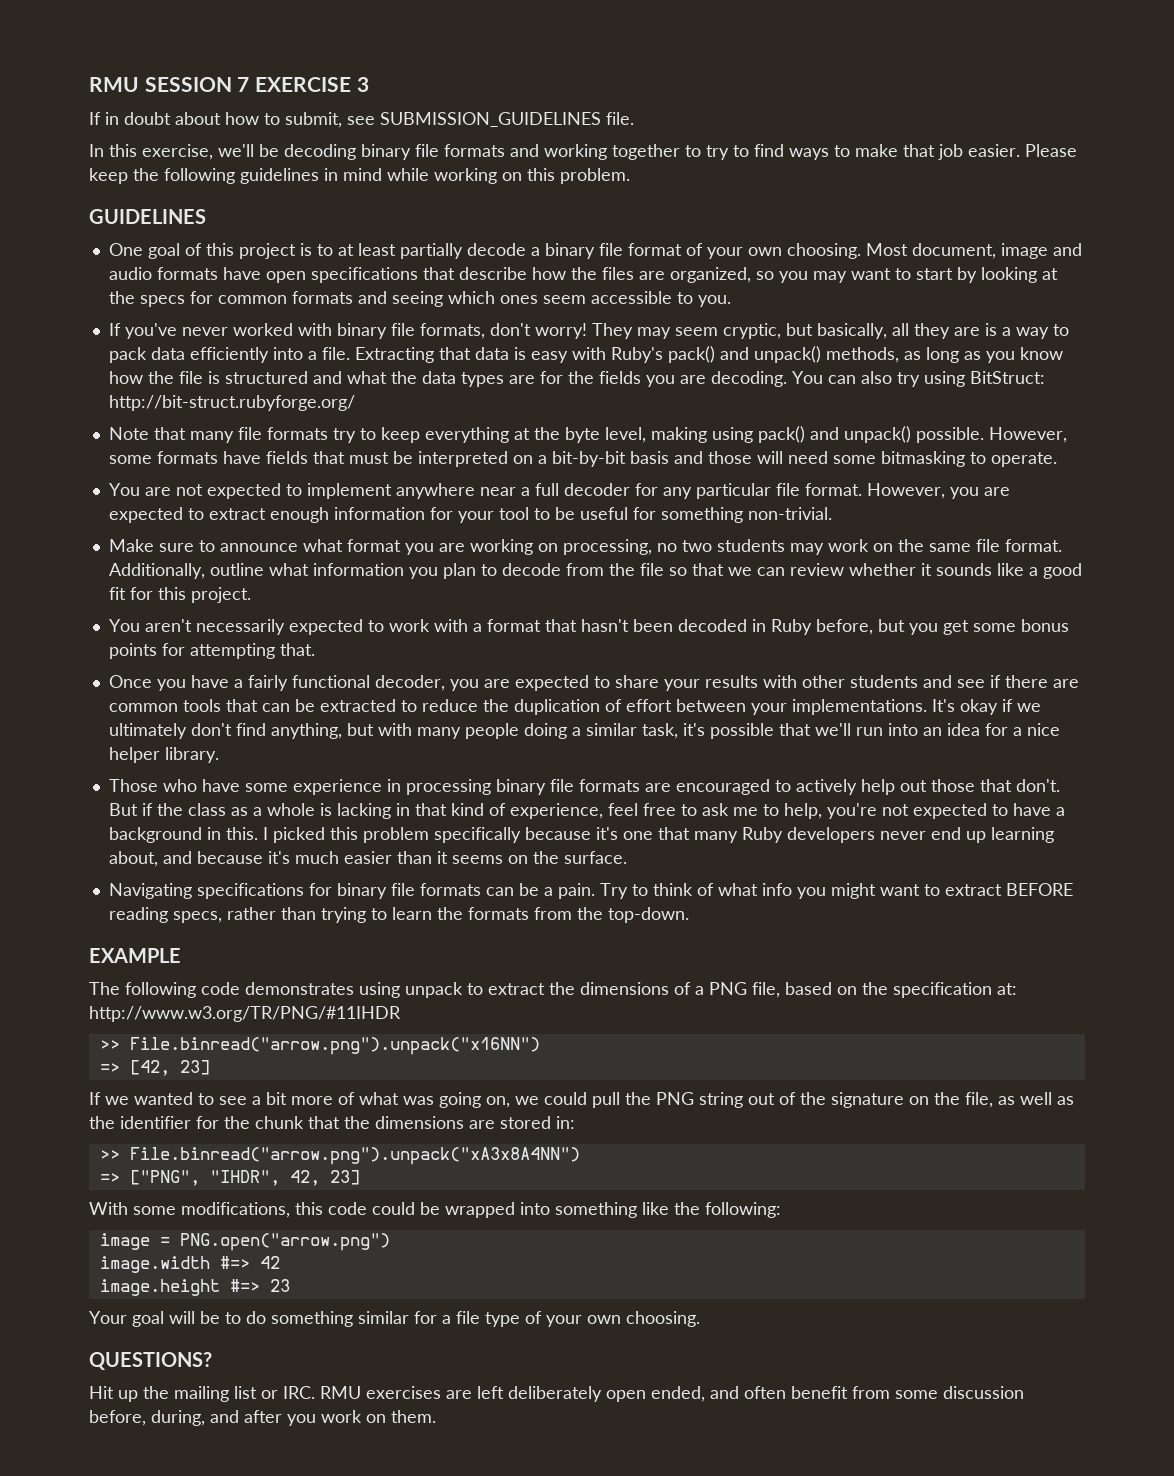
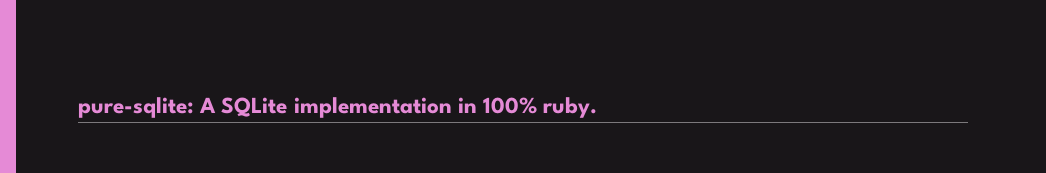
- RMU SESSION 7 EXERCISE 3
- If in doubt about how to submit, see SUBMISSION_GUIDELINES file.
- In this exercise, we'll be decoding binary file formats and working together to try to find ways to make that job easier. Please keep the following guidelines in mind while working on this problem.
- GUIDELINES
- One goal of this project is to at least partially decode a binary file format of your own choosing. Most document, image and audio formats have open specifications that describe how the files are organized, so you may want to start by looking at the specs for common formats and seeing which ones seem accessible to you.
- If you've never worked with binary file formats, don't worry! They may seem cryptic, but basically, all they are is a way to pack data efficiently into a file. Extracting that data is easy with Ruby's pack() and unpack() methods, as long as you know how the file is structured and what the data types are for the fields you are decoding. You can also try using BitStruct: http://bit-struct.rubyforge.org/
- Note that many file formats try to keep everything at the byte level, making using pack() and unpack() possible. However, some formats have fields that must be interpreted on a bit-by-bit basis and those will need some bitmasking to operate.
- You are not expected to implement anywhere near a full decoder for any particular file format. However, you are expected to extract enough information for your tool to be useful for something non-trivial.
- Make sure to announce what format you are working on processing, no two students may work on the same file format. Additionally, outline what information you plan to decode from the file so that we can review whether it sounds like a good fit for this project.
- You aren't necessarily expected to work with a format that hasn't been decoded in Ruby before, but you get some bonus points for attempting that.
- Once you have a fairly functional decoder, you are expected to share your results with other students and see if there are common tools that can be extracted to reduce the duplication of effort between your implementations. It's okay if we ultimately don't find anything, but with many people doing a similar task, it's possible that we'll run into an idea for a nice helper library.
- Those who have some experience in processing binary file formats are encouraged to actively help out those that don't. But if the class as a whole is lacking in that kind of experience, feel free to ask me to help, you're not expected to have a background in this. I picked this problem specifically because it's one that many Ruby developers never end up learning about, and because it's much easier than it seems on the surface.
- Navigating specifications for binary file formats can be a pain. Try to think of what info you might want to extract BEFORE reading specs, rather than trying to learn the formats from the top-down.
- EXAMPLE
- The following code demonstrates using unpack to extract the dimensions of a PNG file, based on the specification at: http://www.w3.org/TR/PNG/#11IHDR
- >> File.binread("arrow.png").unpack("x16NN")
- => [42, 23]
- If we wanted to see a bit more of what was going on, we could pull the PNG string out of the signature on the file, as well as the identifier for the chunk that the dimensions are stored in:
- >> File.binread("arrow.png").unpack("xA3x8A4NN")
- => ["PNG", "IHDR", 42, 23]
- With some modifications, this code could be wrapped into something like the following:
- image = PNG.open("arrow.png")
- image.width #=> 42
- image.height #=> 23
- Your goal will be to do something similar for a file type of your own choosing.
- QUESTIONS?
- Hit up the mailing list or IRC. RMU exercises are left deliberately open ended, and often benefit from some discussion before, during, and after you work on them.
+ pure-sqlite: A SQLite implementation in 100% ruby.

